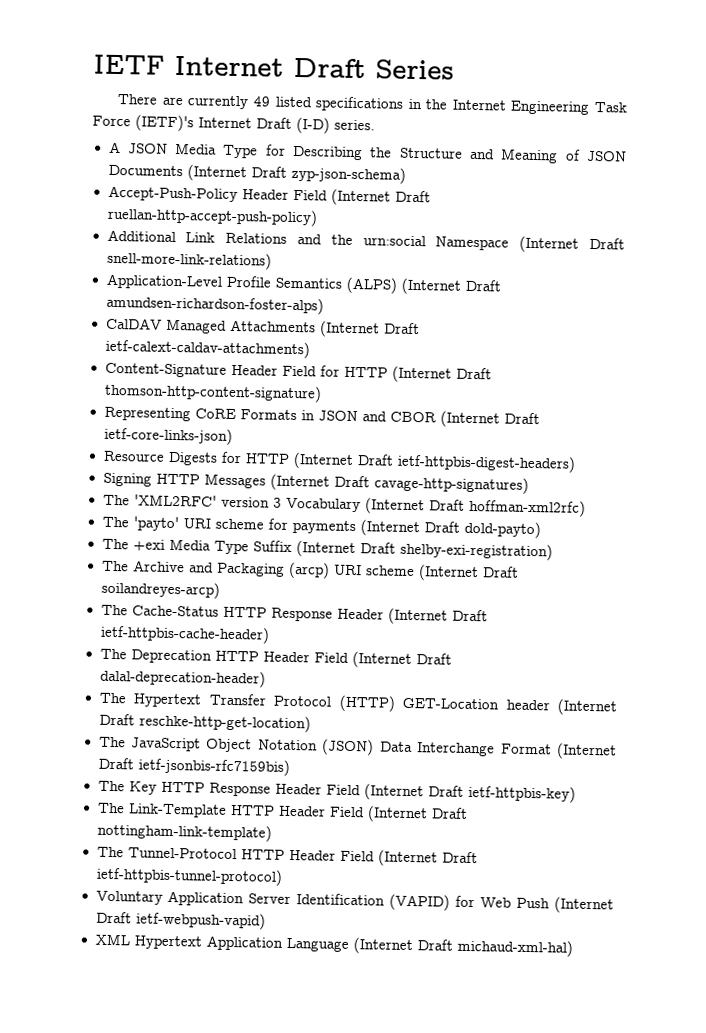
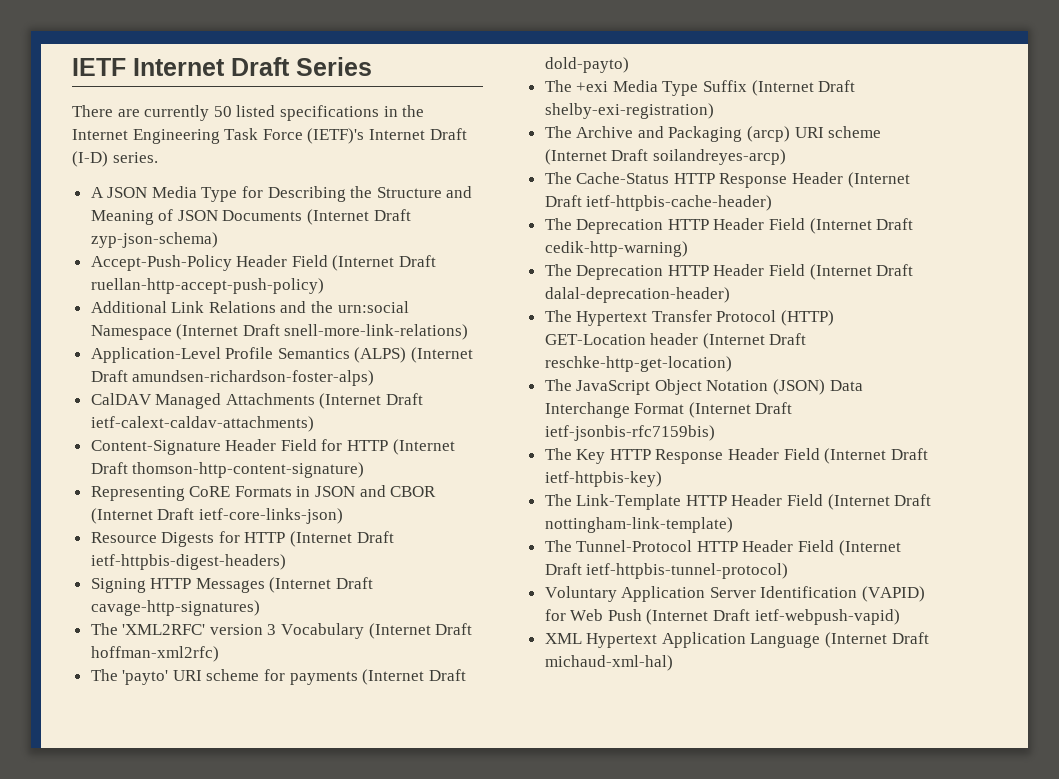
- There are currently 49 listed specifications in the Internet Engineering Task Force (IETF)'s Internet Draft (I-D) series.
+ There are currently 50 listed specifications in the Internet Engineering Task Force (IETF)'s Internet Draft (I-D) series.
+ The Deprecation HTTP Header Field (Internet Draft cedik-http-warning)

